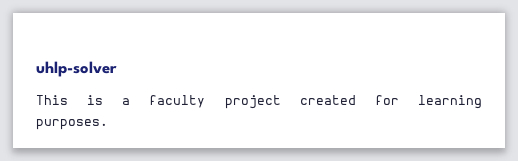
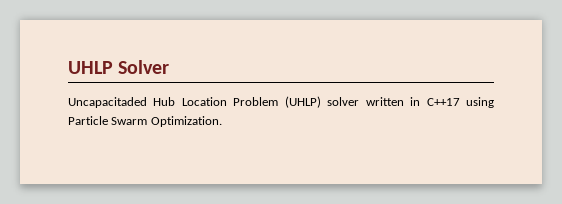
- uhlp-solver
- This is a faculty project created for learning purposes.
+ UHLP Solver
+ Uncapacitaded Hub Location Problem (UHLP) solver written in C++17 using Particle Swarm Optimization.

